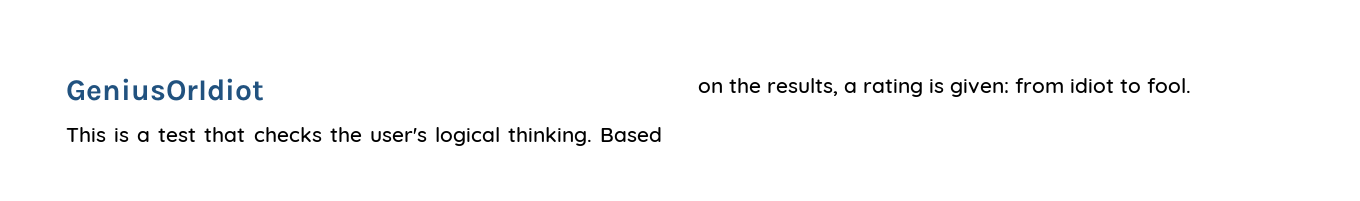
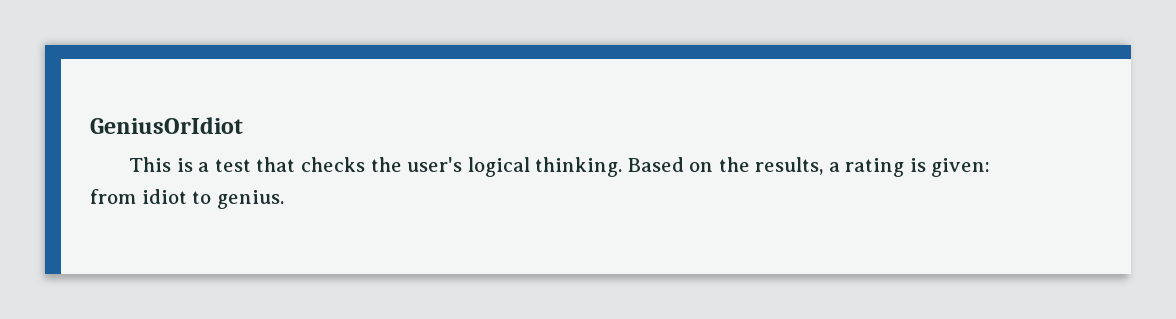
- Based on the results, a rating is given: from idiot to fool.
+ Based on the results, a rating is given: from idiot to genius.

